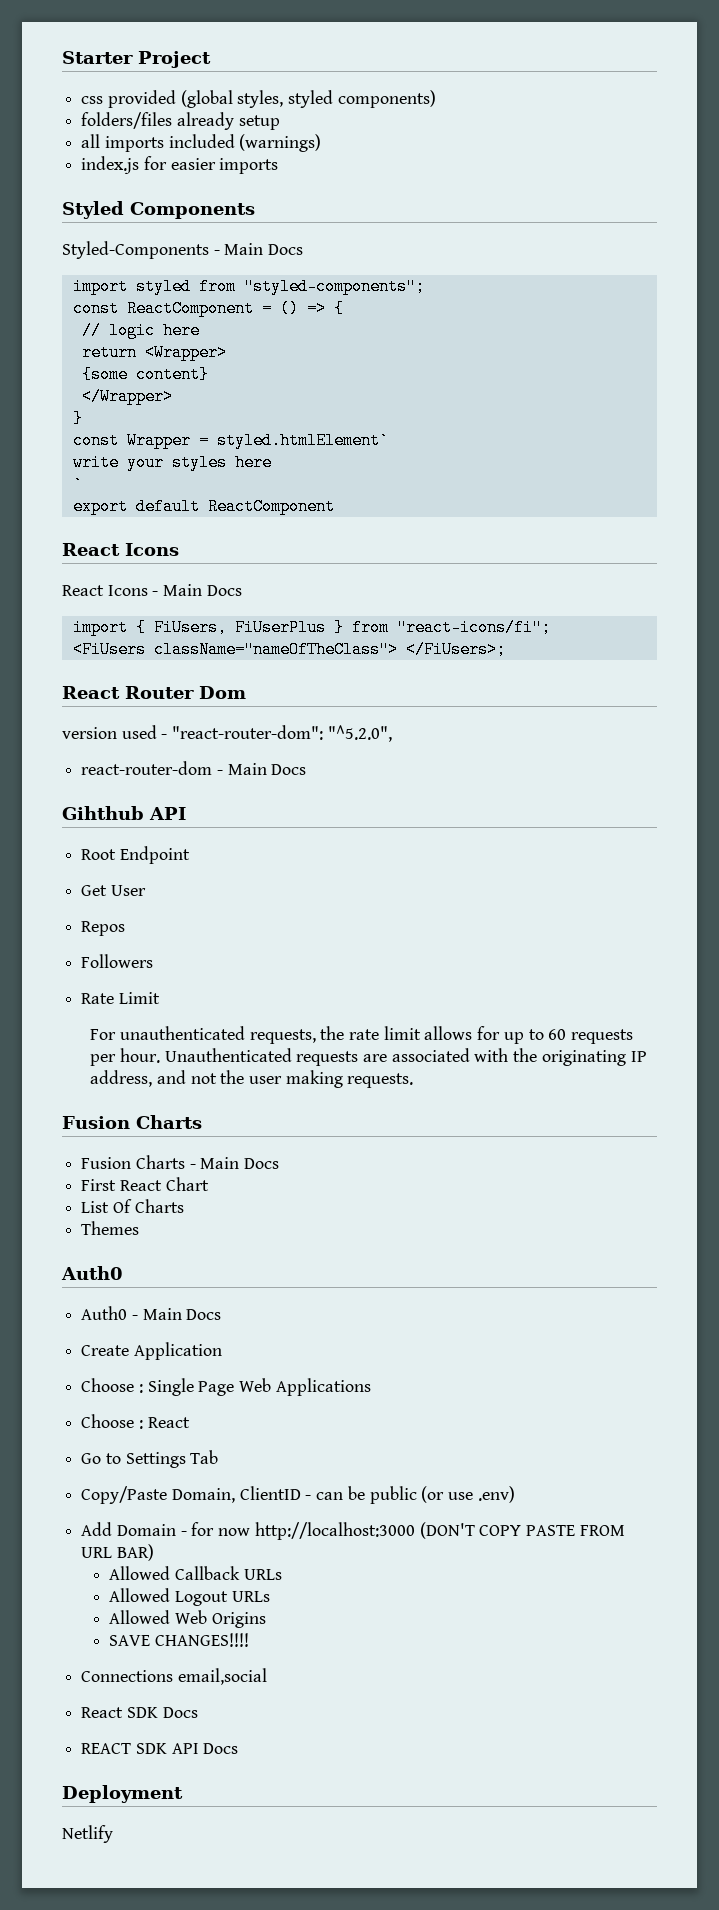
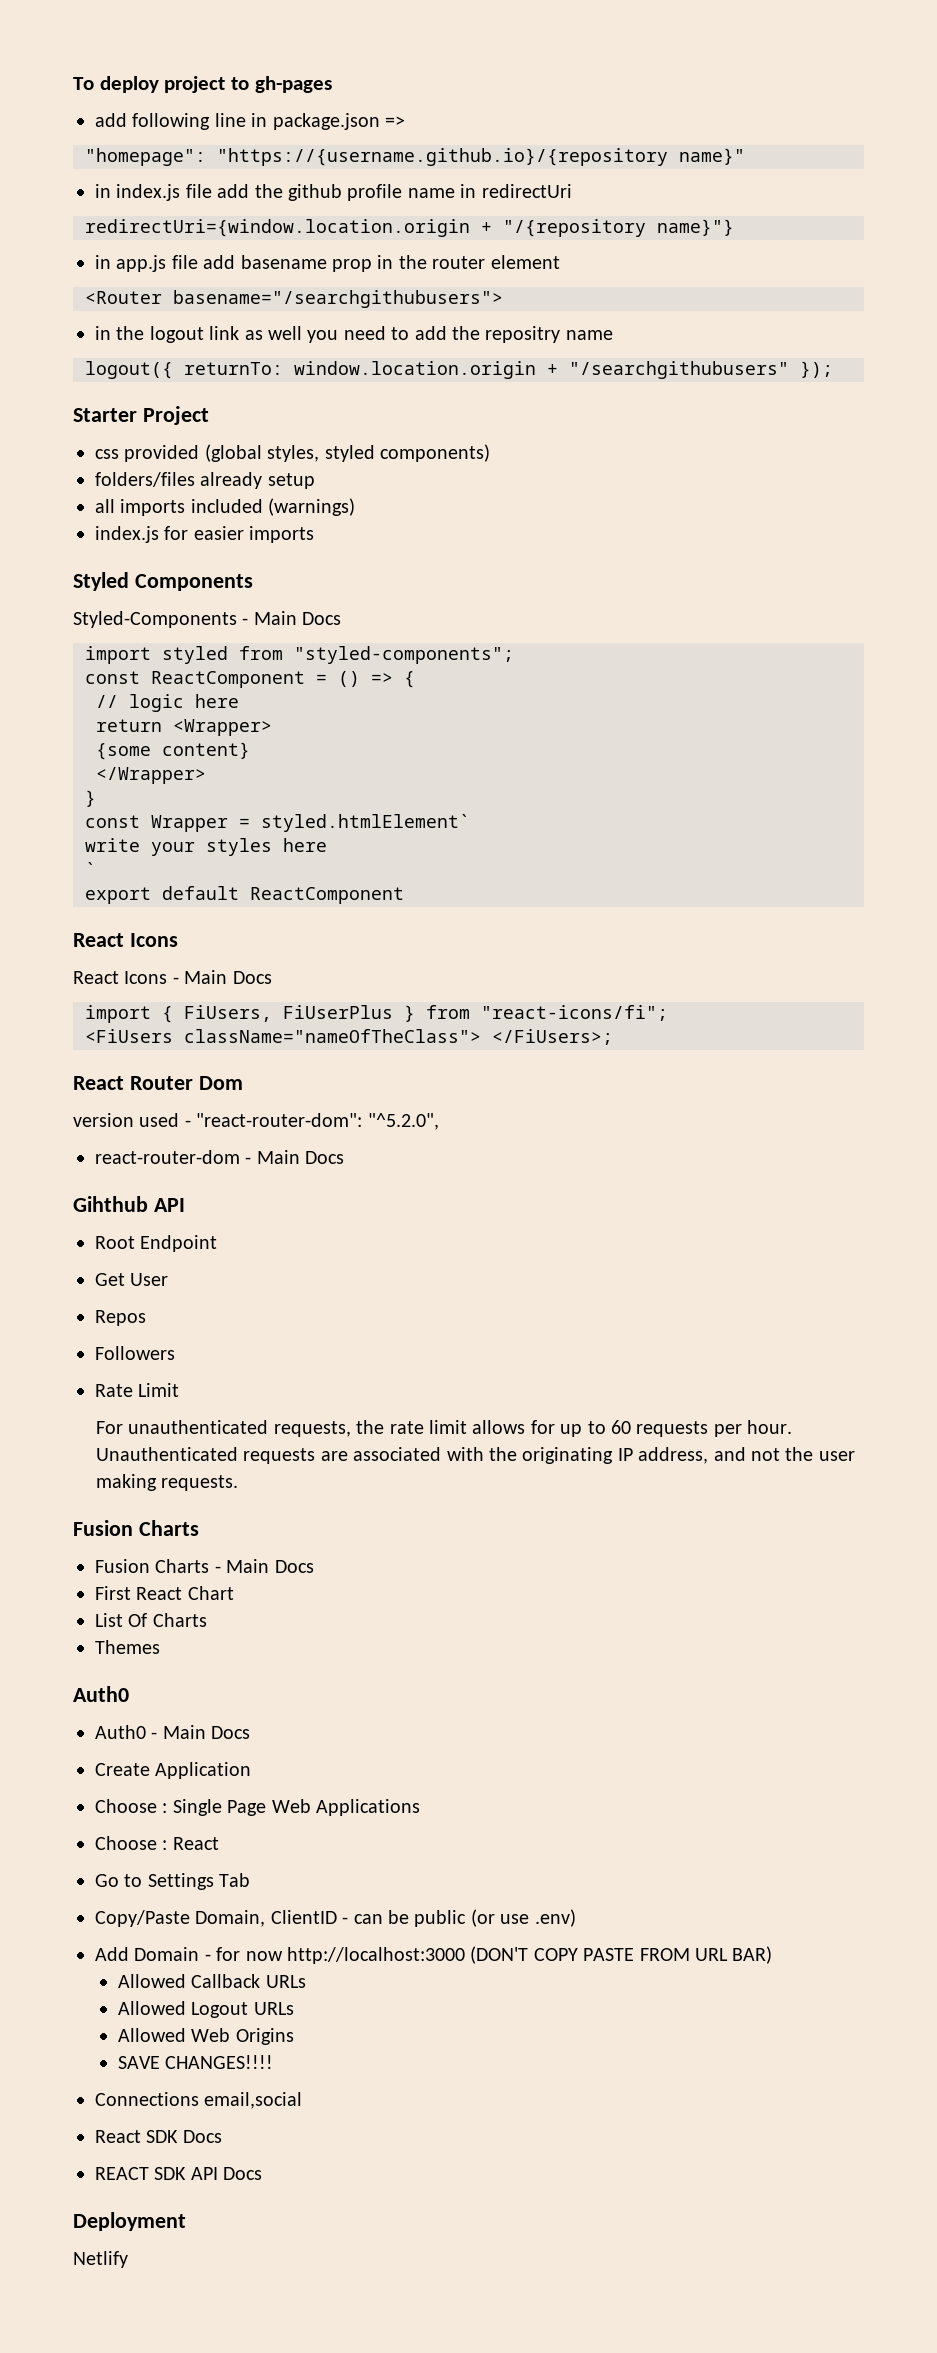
+ To deploy project to gh-pages
+ add following line in package.json =>
+ "homepage": "https://{username.github.io}/{repository name}"
+ in index.js file add the github profile name in redirectUri
+ redirectUri={window.location.origin + "/{repository name}"}
+ in app.js file add basename prop in the router element
+ <Router basename="/searchgithubusers">
+ in the logout link as well you need to add the repositry name
+ logout({ returnTo: window.location.origin + "/searchgithubusers" });

